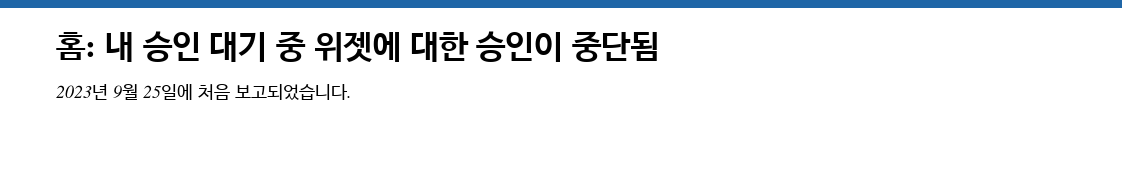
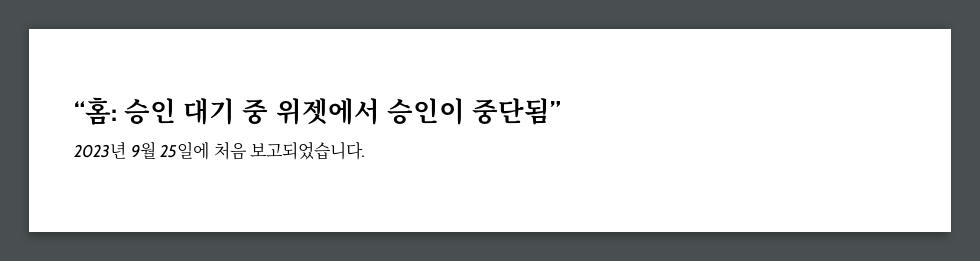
- 홈: 내 승인 대기 중 위젯에 대한 승인이 중단됨
+ “홈: 승인 대기 중 위젯에서 승인이 중단됨”

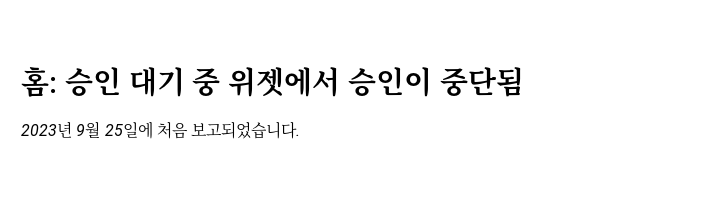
- “홈: 승인 대기 중 위젯에서 승인이 중단됨”
+ 홈: 승인 대기 중 위젯에서 승인이 중단됨

